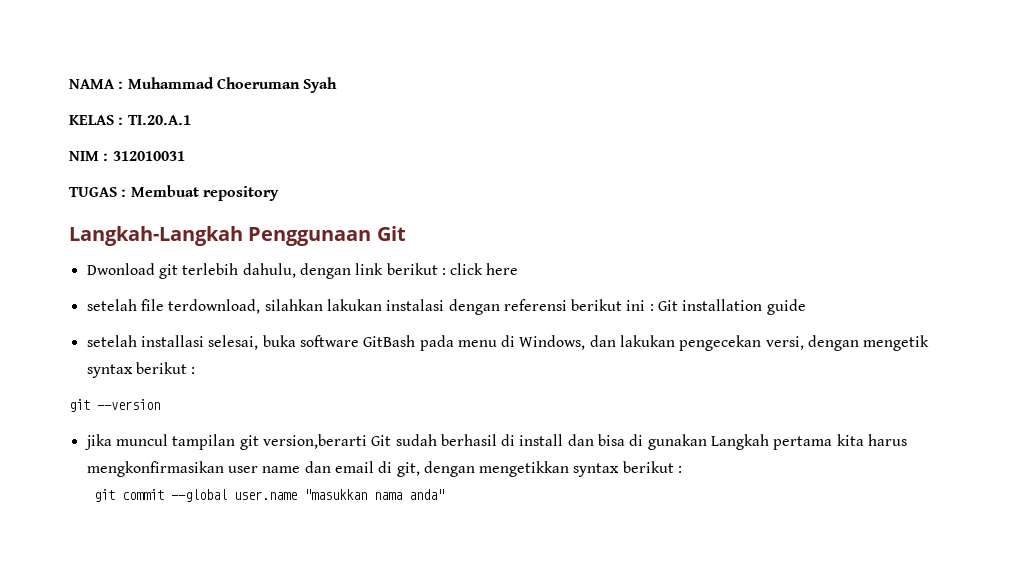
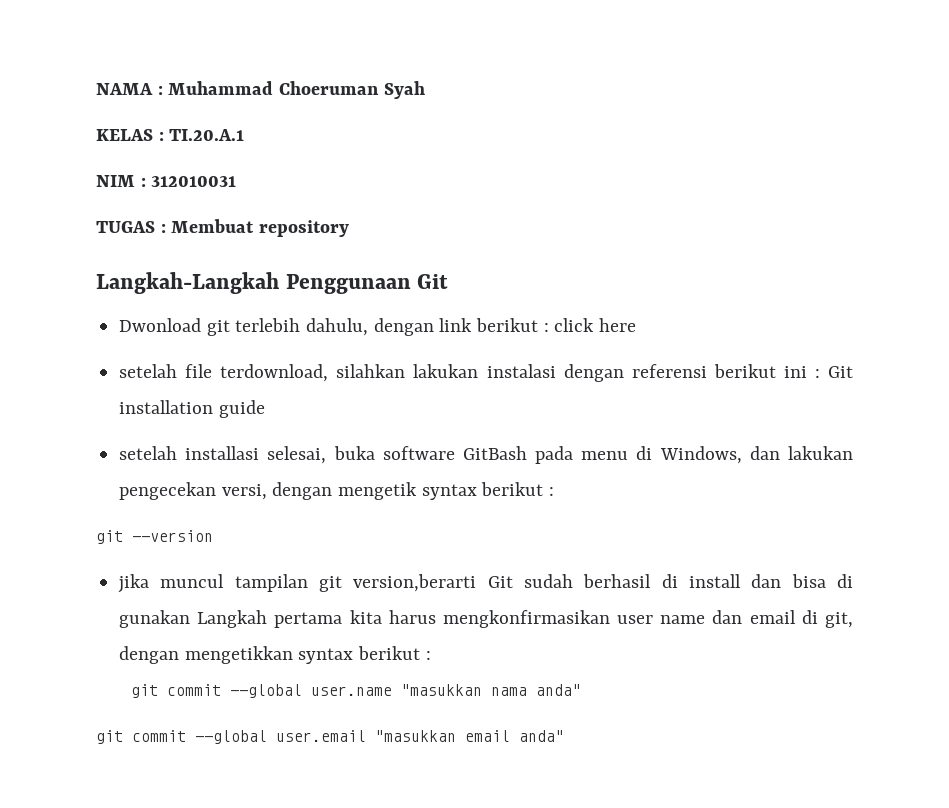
+ git commit --global user.email "masukkan email anda"

